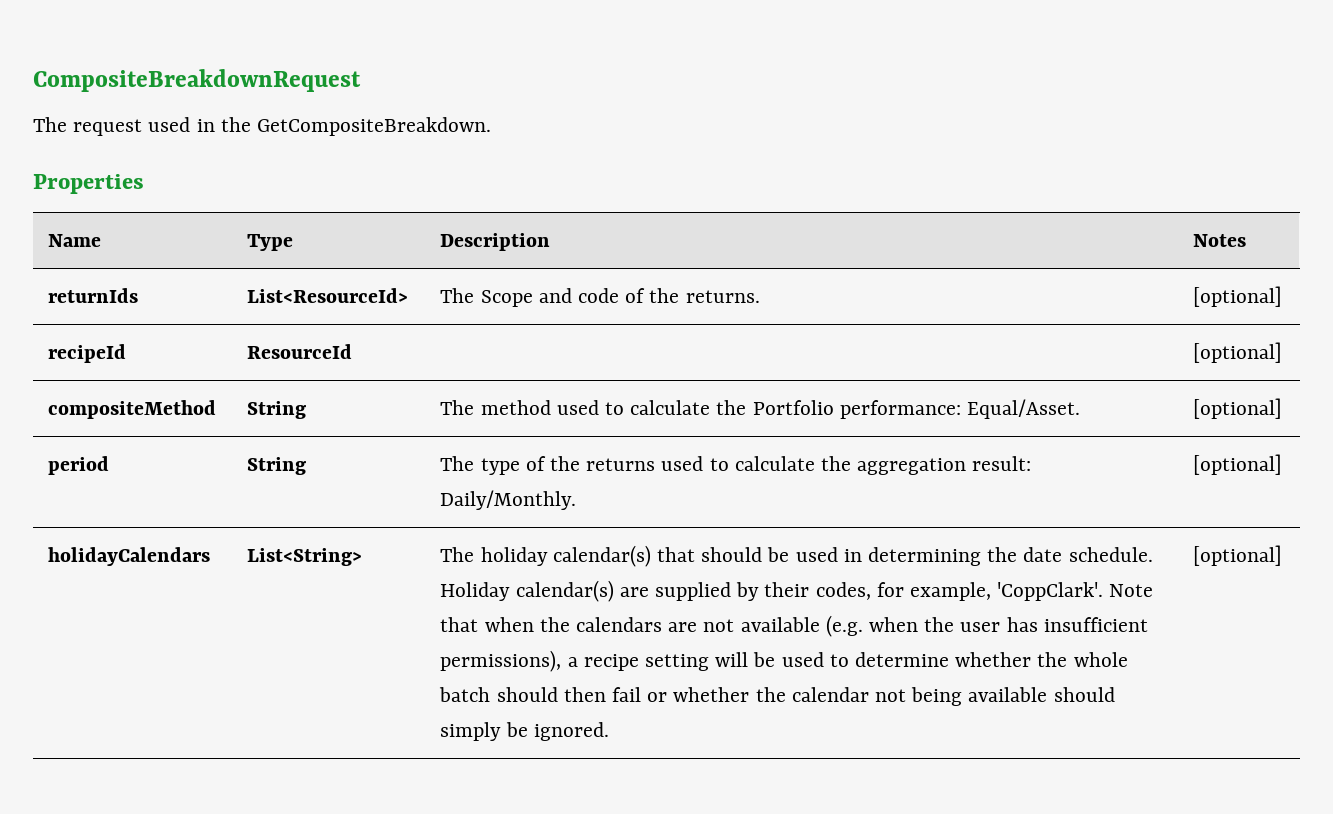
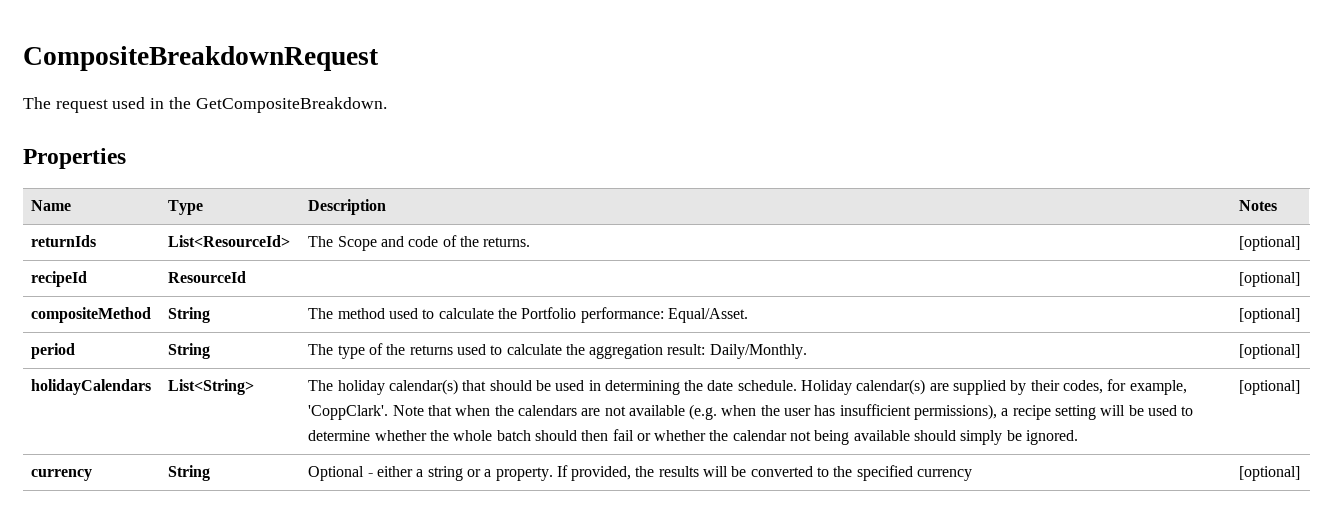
+ currency | String | Optional - either a string or a property. If provided, the results will be converted to the specified currency | [optional]

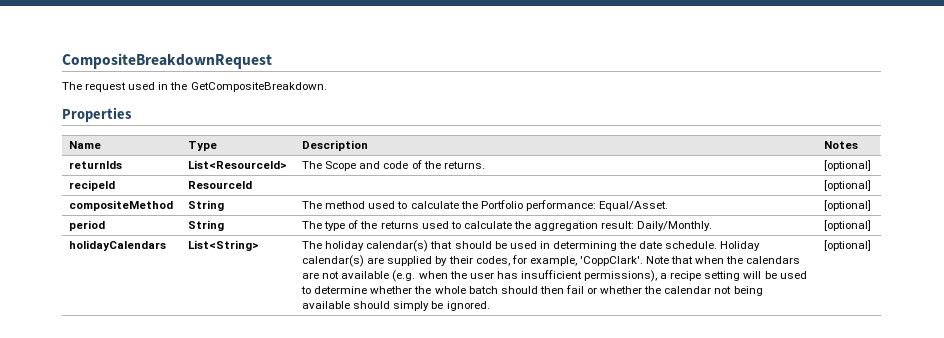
- currency | String | Optional - either a string or a property. If provided, the results will be converted to the specified currency | [optional]

